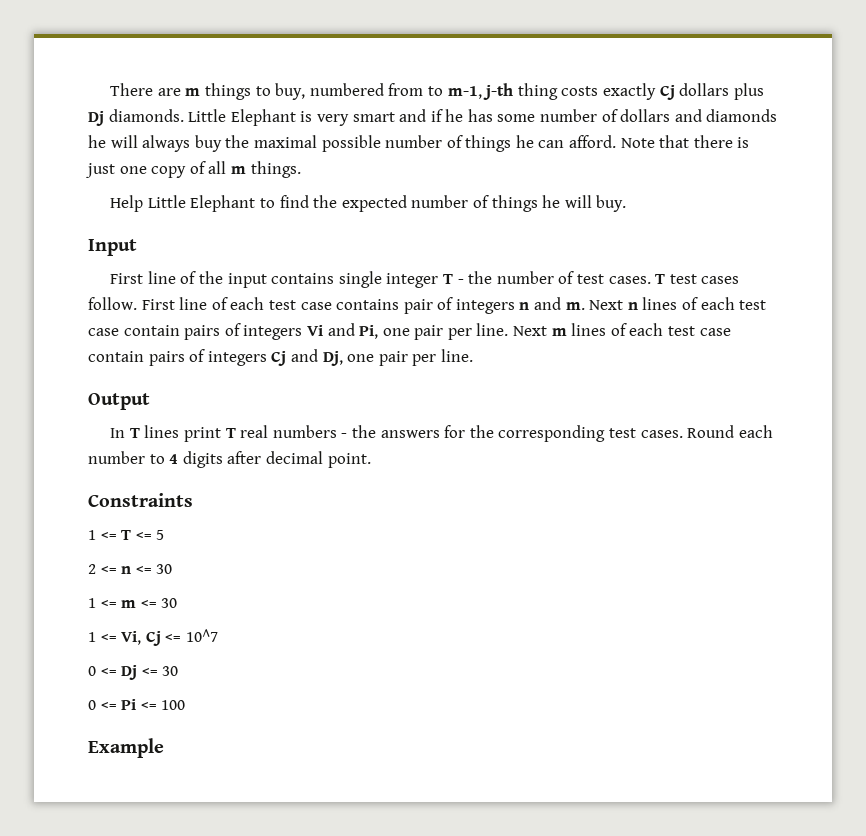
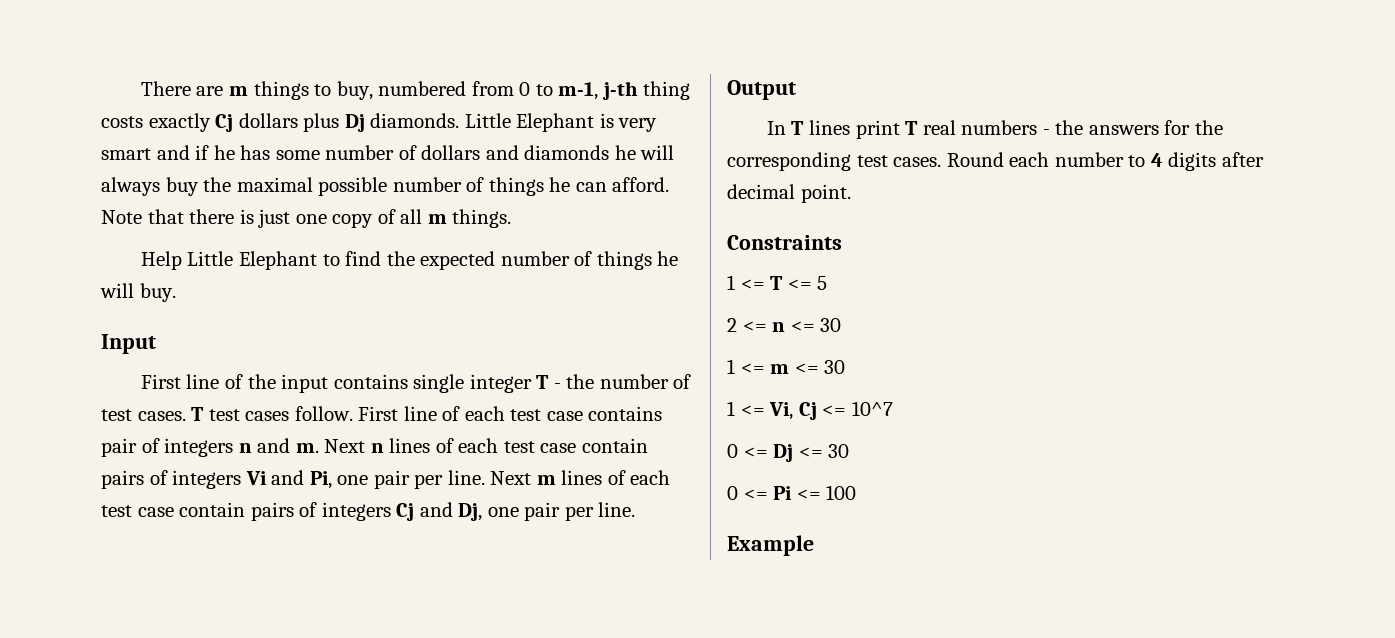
- There are m things to buy, numbered from to m-1, j-th thing costs exactly Cj dollars plus Dj diamonds.
+ There are m things to buy, numbered from 0 to m-1, j-th thing costs exactly Cj dollars plus Dj diamonds.

